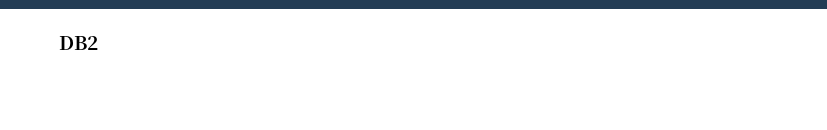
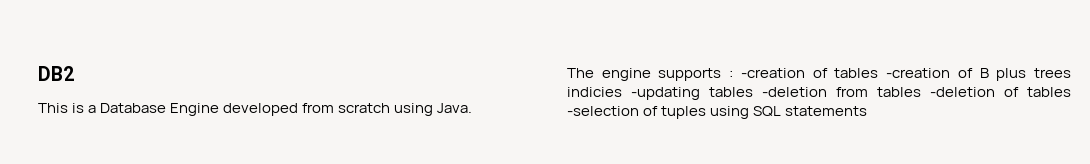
+ This is a Database Engine developed from scratch using Java.
+ The engine supports : -creation of tables -creation of B plus trees indicies -updating tables -deletion from tables -deletion of tables -selection of tuples using SQL statements

